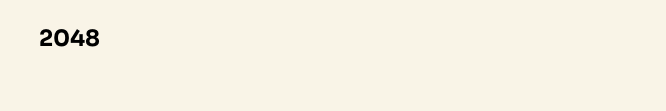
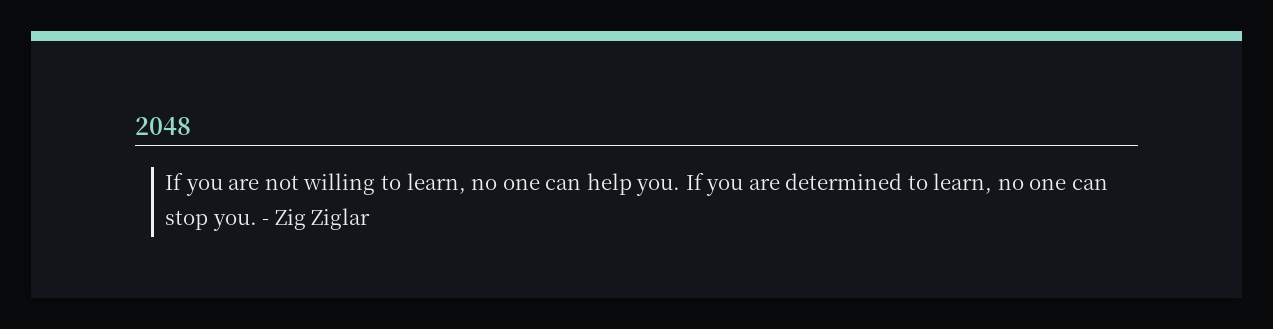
+ If you are not willing to learn, no one can help you. If you are determined to learn, no one can stop you. - Zig Ziglar

